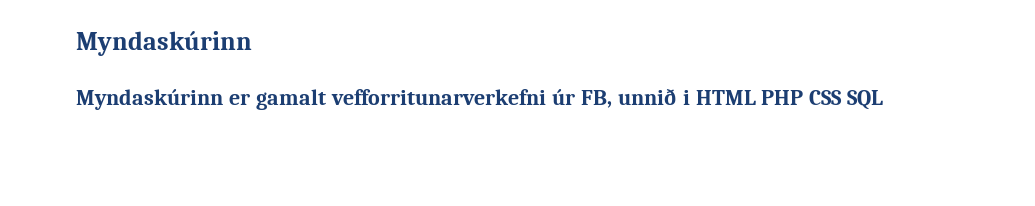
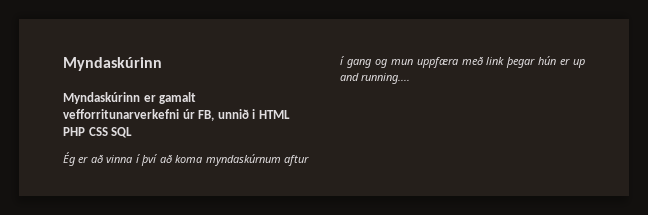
+ Ég er að vinna í því að koma myndaskúrnum aftur í gang og mun uppfæra með link þegar hún er up and running....

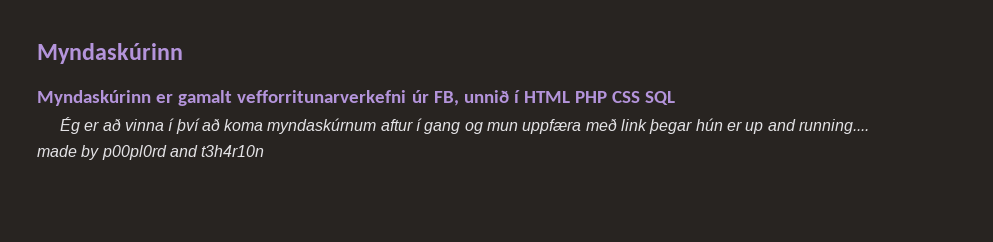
- Myndaskúrinn er gamalt vefforritunarverkefni úr FB, unnið i HTML PHP CSS SQL
+ Myndaskúrinn er gamalt vefforritunarverkefni úr FB, unnið í HTML PHP CSS SQL
+ made by p00pl0rd and t3h4r10n

